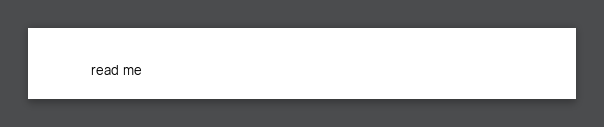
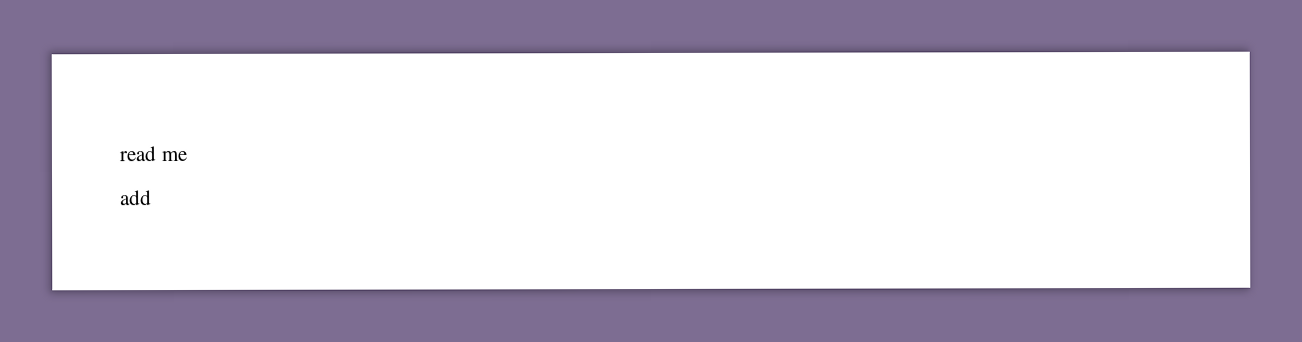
+ add

